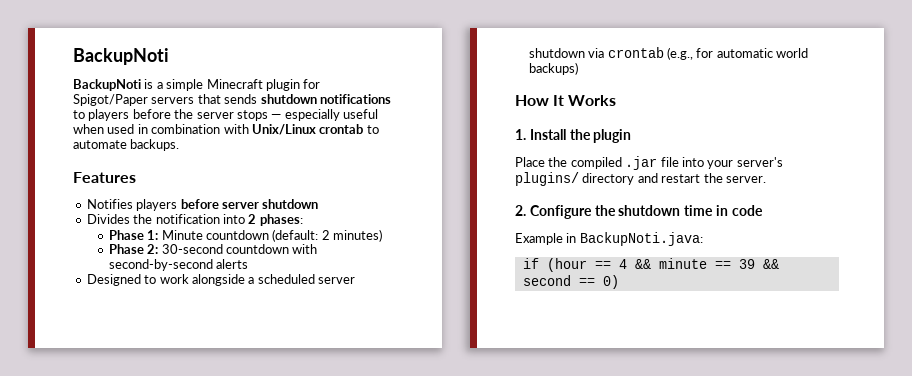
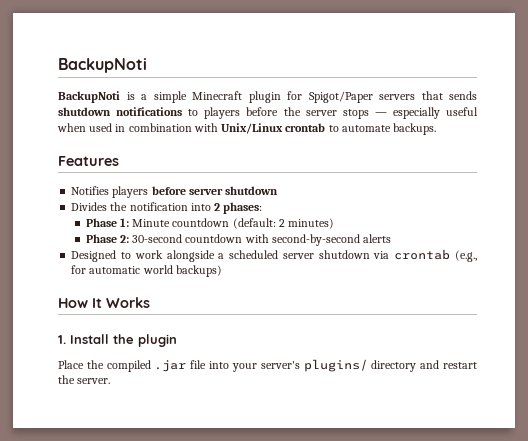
- 2. Configure the shutdown time in code
- Example in BackupNoti.java:
- if (hour == 4 && minute == 39 && second == 0)

